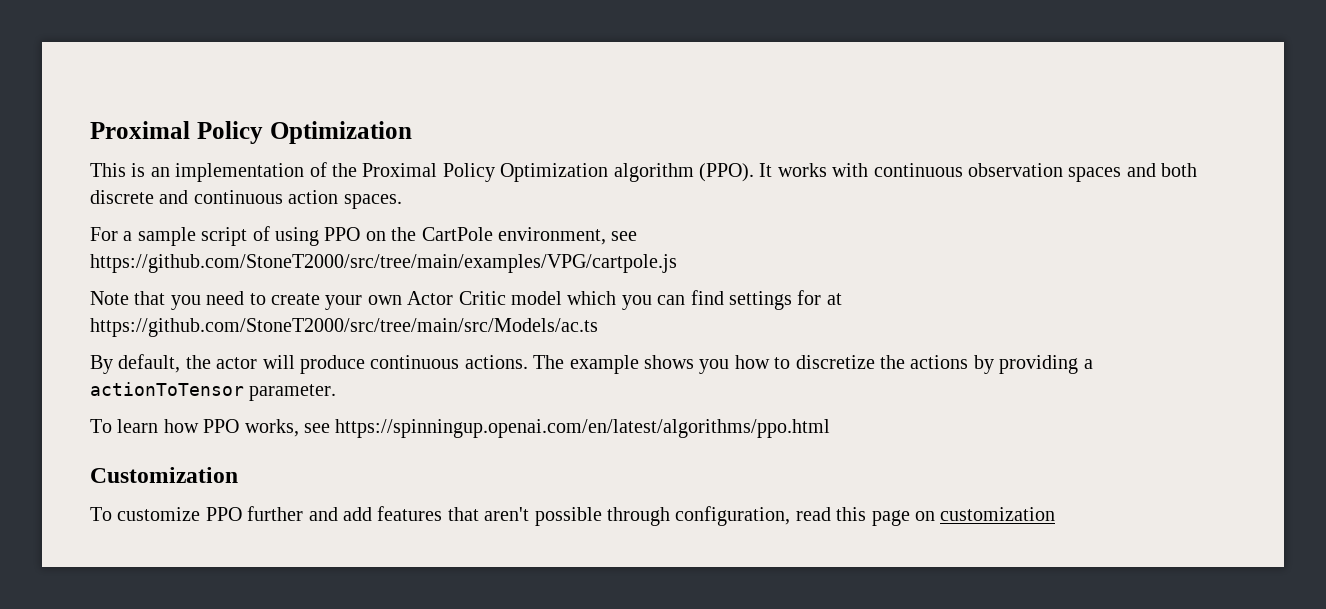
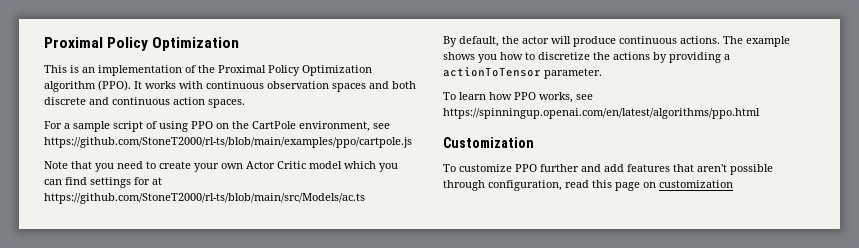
- For a sample script of using PPO on the CartPole environment, see https://github.com/StoneT2000/src/tree/main/examples/VPG/cartpole.js
+ For a sample script of using PPO on the CartPole environment, see https://github.com/StoneT2000/rl-ts/blob/main/examples/ppo/cartpole.js
- Note that you need to create your own Actor Critic model which you can find settings for at https://github.com/StoneT2000/src/tree/main/src/Models/ac.ts
+ Note that you need to create your own Actor Critic model which you can find settings for at https://github.com/StoneT2000/rl-ts/blob/main/src/Models/ac.ts

